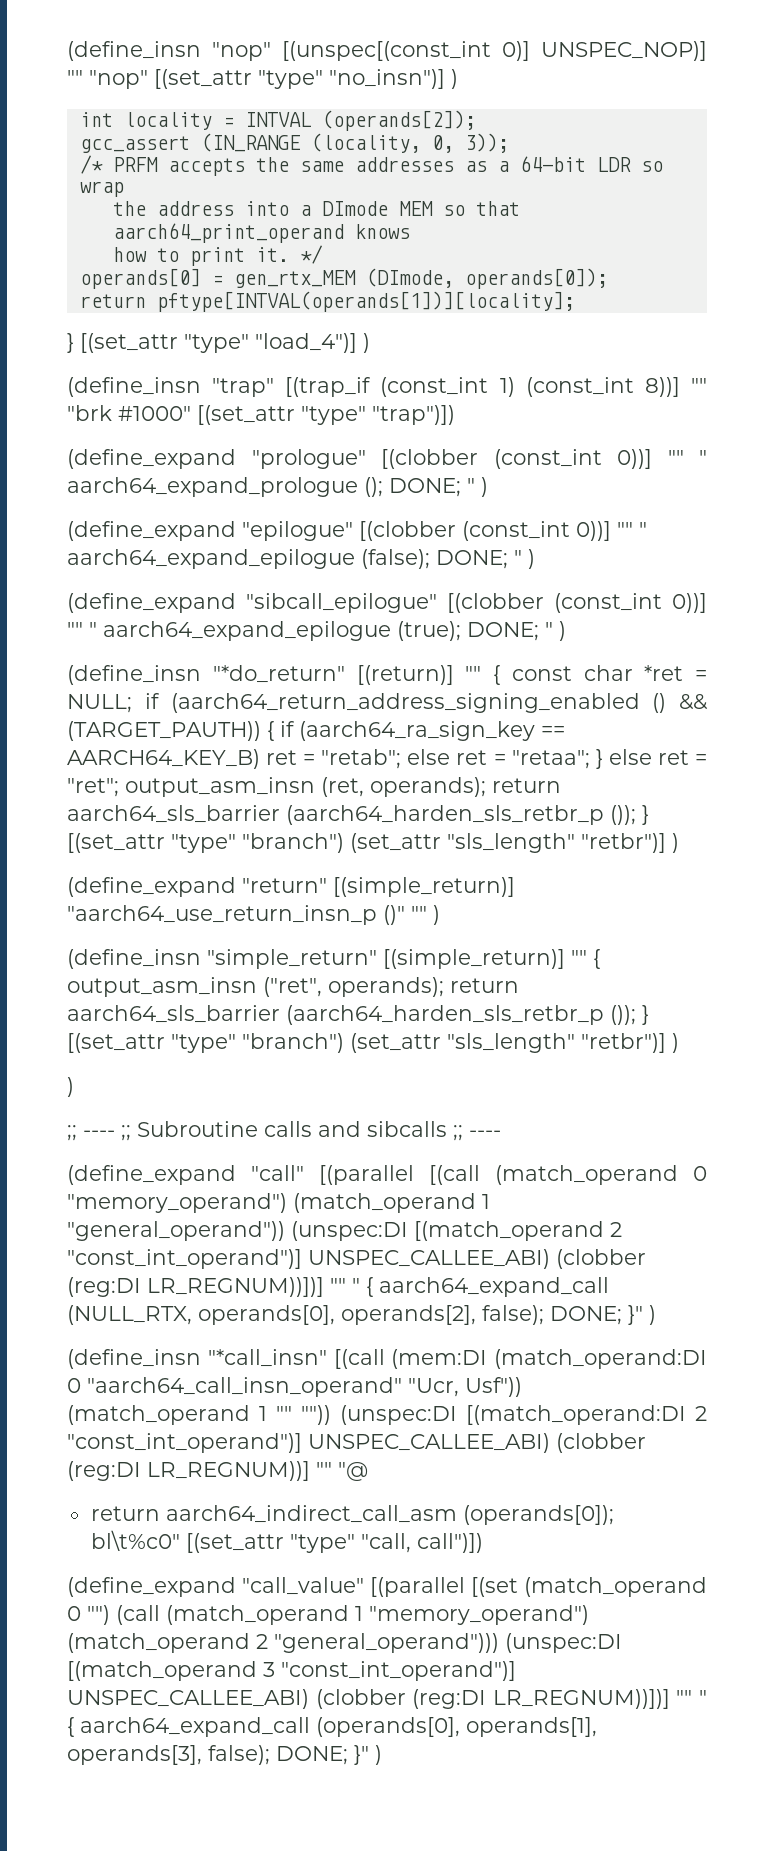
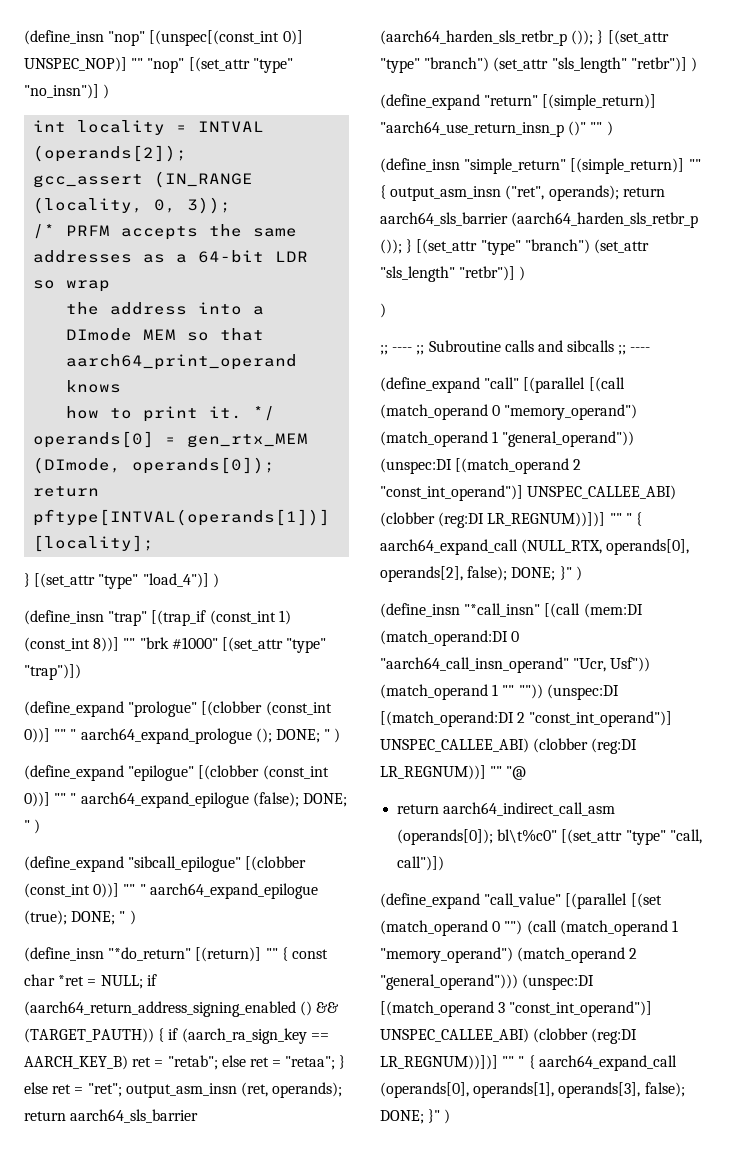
- (define_insn "*do_return" [(return)] "" { const char *ret = NULL; if (aarch64_return_address_signing_enabled () && (TARGET_PAUTH)) { if (aarch64_ra_sign_key == AARCH64_KEY_B) ret = "retab"; else ret = "retaa"; } else ret = "ret"; output_asm_insn (ret, operands); return aarch64_sls_barrier (aarch64_harden_sls_retbr_p ()); } [(set_attr "type" "branch") (set_attr "sls_length" "retbr")] )
+ (define_insn "*do_return" [(return)] "" { const char *ret = NULL; if (aarch64_return_address_signing_enabled () && (TARGET_PAUTH)) { if (aarch_ra_sign_key == AARCH_KEY_B) ret = "retab"; else ret = "retaa"; } else ret = "ret"; output_asm_insn (ret, operands); return aarch64_sls_barrier (aarch64_harden_sls_retbr_p ()); } [(set_attr "type" "branch") (set_attr "sls_length" "retbr")] )

